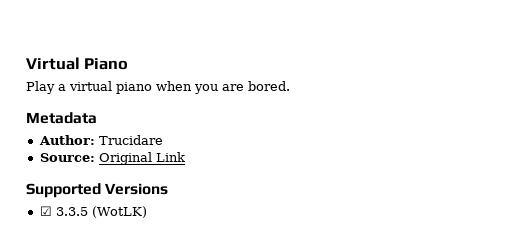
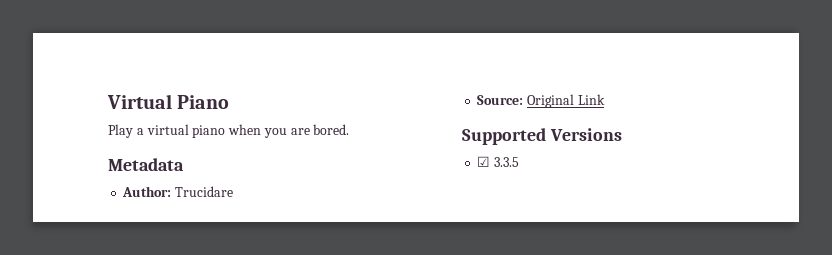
- ☑ 3.3.5 (WotLK)
+ ☑ 3.3.5

